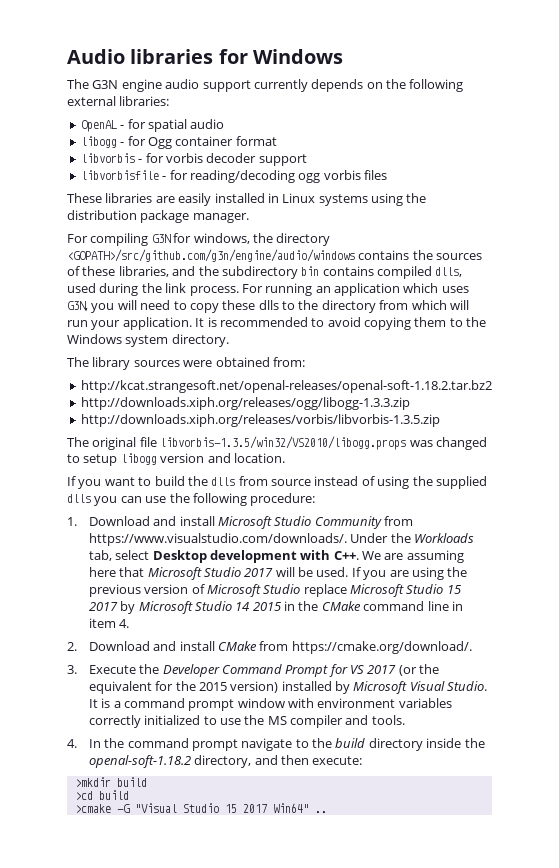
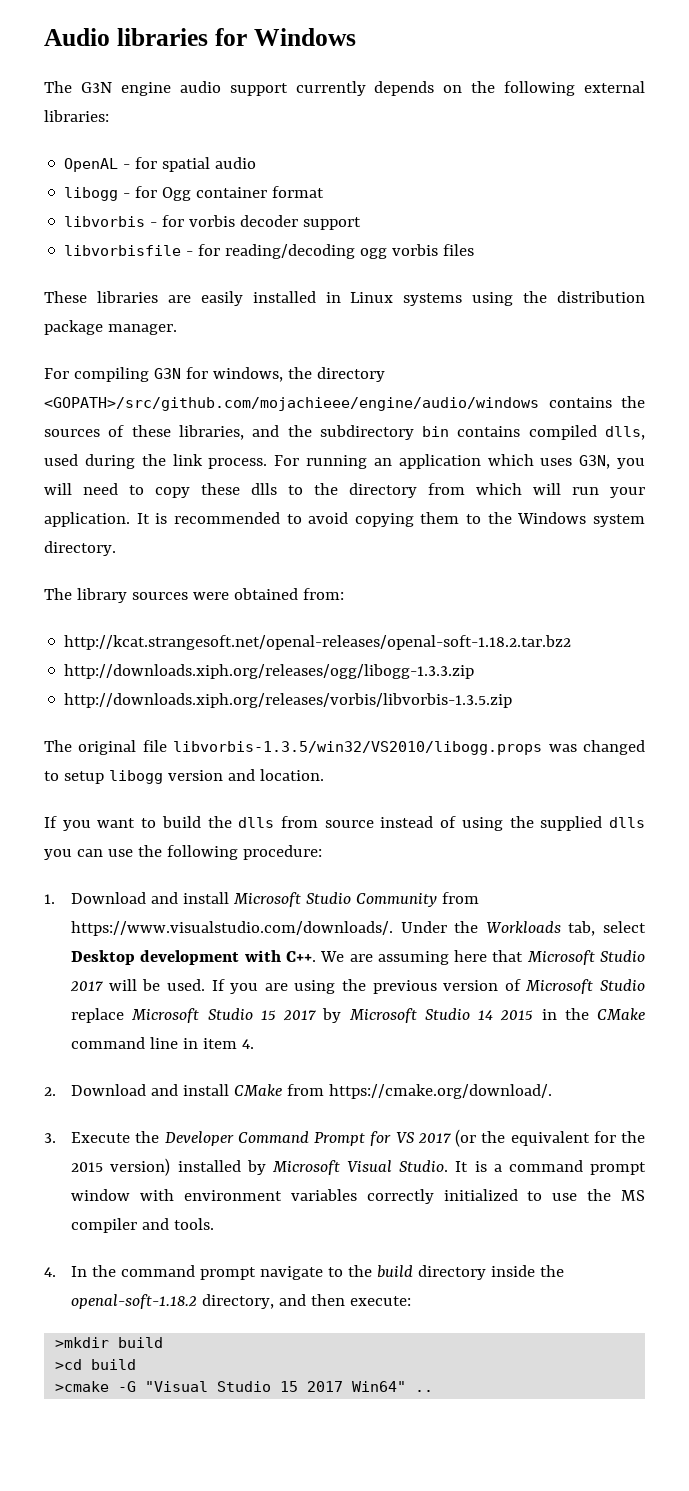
- For compiling G3N for windows, the directory <GOPATH>/src/github.com/g3n/engine/audio/windows contains the sources of these libraries, and the subdirectory bin contains compiled dlls, used during the link process.
+ For compiling G3N for windows, the directory <GOPATH>/src/github.com/mojachieee/engine/audio/windows contains the sources of these libraries, and the subdirectory bin contains compiled dlls, used during the link process.

